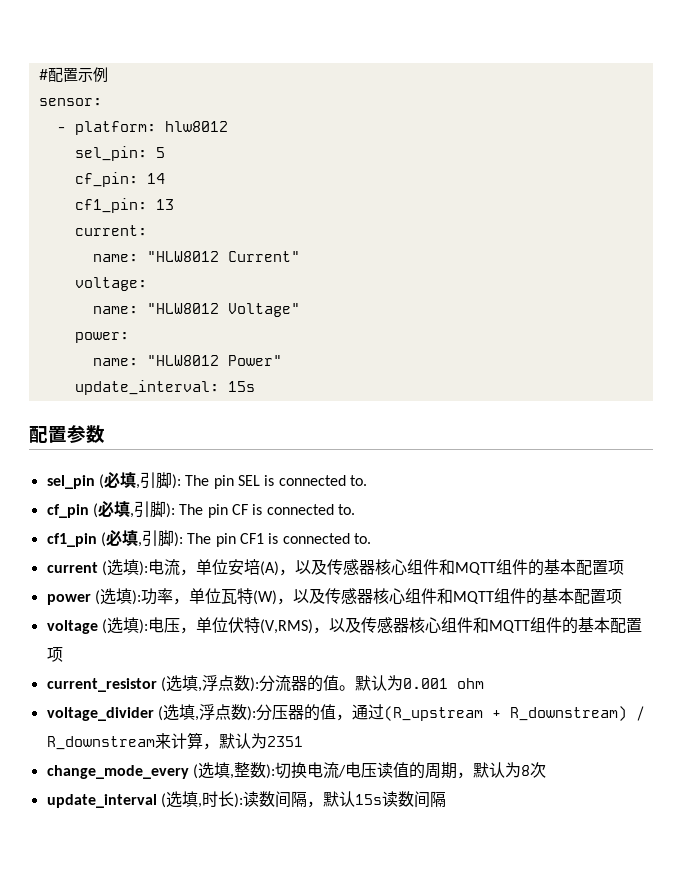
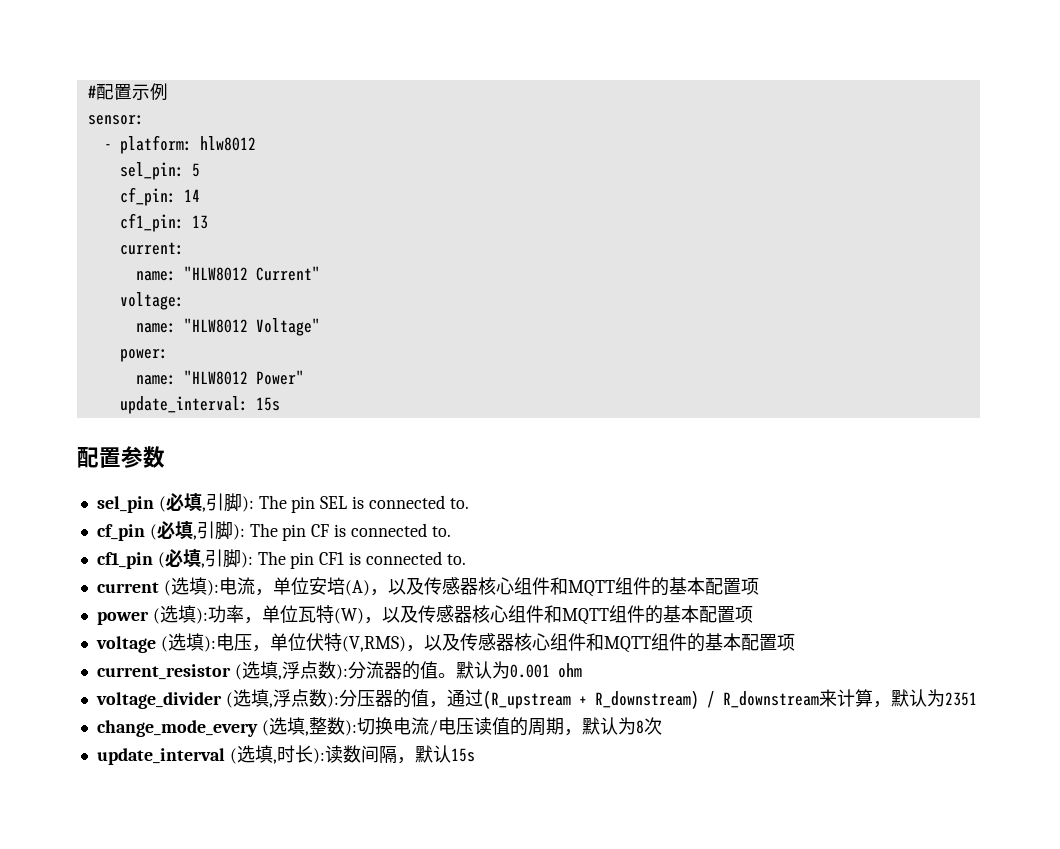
- update_interval (选填,时长):读数间隔，默认15s读数间隔
+ update_interval (选填,时长):读数间隔，默认15s

